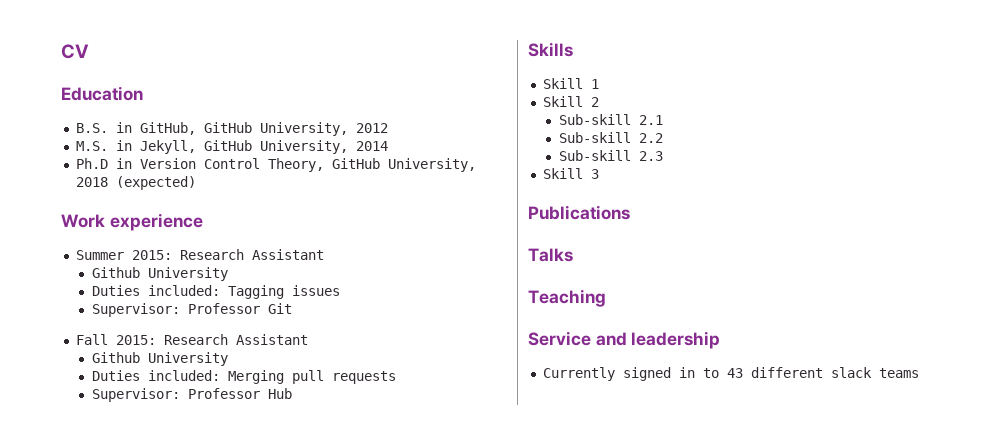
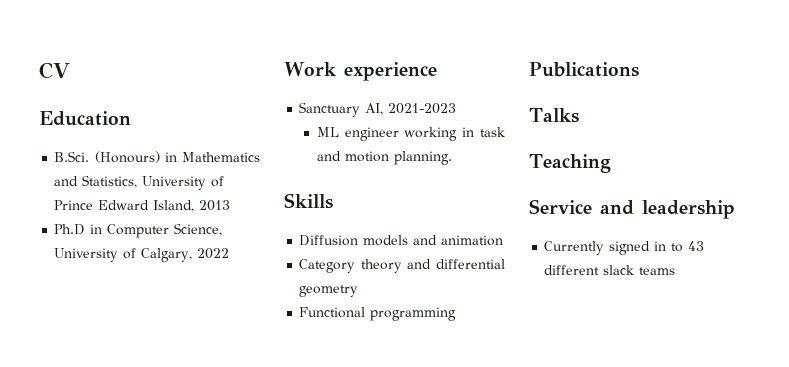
- B.S. in GitHub, GitHub University, 2012
- M.S. in Jekyll, GitHub University, 2014
- Ph.D in Version Control Theory, GitHub University, 2018 (expected)
+ B.Sci. (Honours) in Mathematics and Statistics, University of Prince Edward Island, 2013
+ Ph.D in Computer Science, University of Calgary, 2022
  Work experience
- Summer 2015: Research Assistant
- Github University
- Duties included: Tagging issues
- Supervisor: Professor Git
- Fall 2015: Research Assistant
- Github University
- Duties included: Merging pull requests
- Supervisor: Professor Hub
+ Sanctuary AI, 2021-2023
+ ML engineer working in task and motion planning.
  Skills
- Skill 1
- Skill 2
- Sub-skill 2.1
- Sub-skill 2.2
- Sub-skill 2.3
- Skill 3
+ Diffusion models and animation
+ Category theory and differential geometry
+ Functional programming

